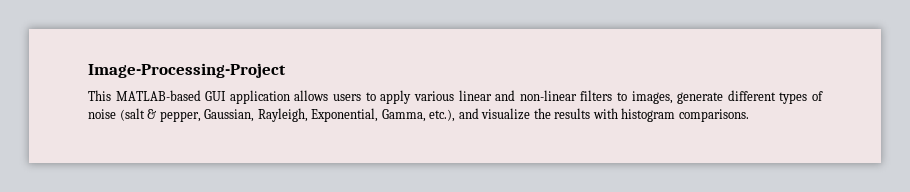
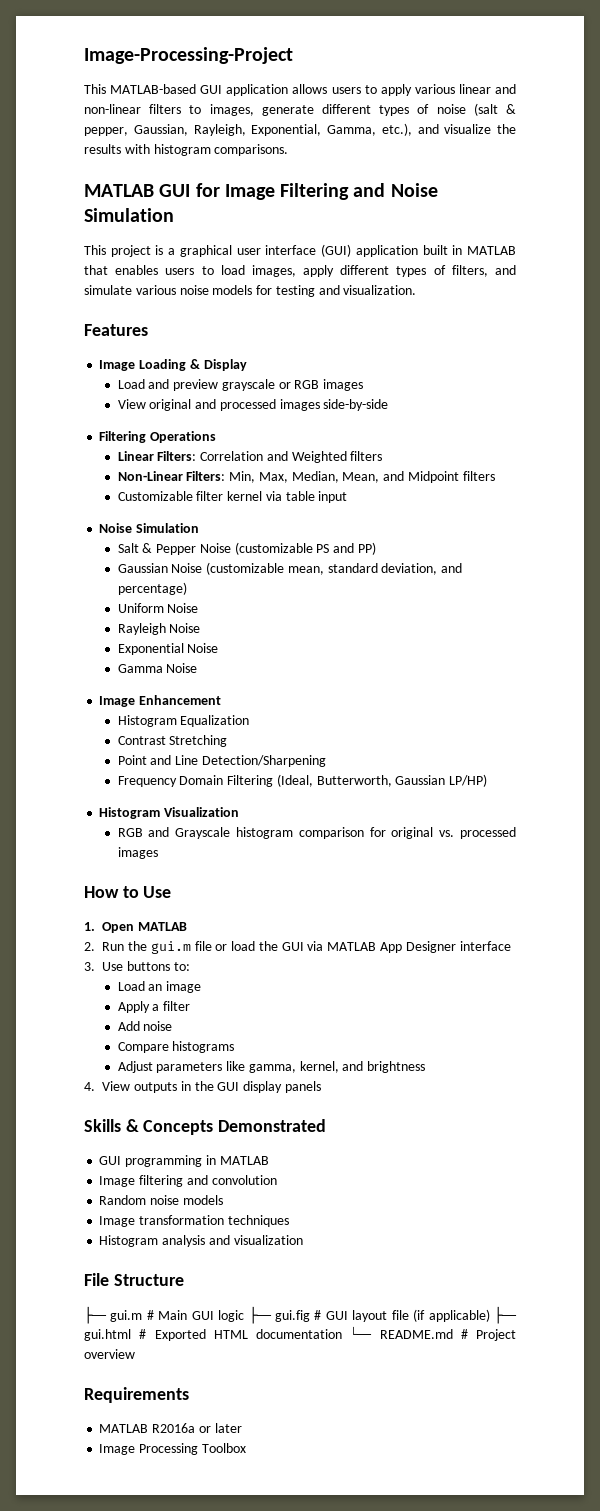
+ MATLAB GUI for Image Filtering and Noise Simulation
+ This project is a graphical user interface (GUI) application built in MATLAB that enables users to load images, apply different types of filters, and simulate various noise models for testing and visualization.
+ Features
+ Image Loading & Display
+ Load and preview grayscale or RGB images
+ View original and processed images side-by-side
+ Filtering Operations
+ Linear Filters: Correlation and Weighted filters
+ Non-Linear Filters: Min, Max, Median, Mean, and Midpoint filters
+ Customizable filter kernel via table input
+ Noise Simulation
+ Salt & Pepper Noise (customizable PS and PP)
+ Gaussian Noise (customizable mean, standard deviation, and percentage)
+ Uniform Noise
+ Rayleigh Noise
+ Exponential Noise
+ Gamma Noise
+ Image Enhancement
+ Histogram Equalization
+ Contrast Stretching
+ Point and Line Detection/Sharpening
+ Frequency Domain Filtering (Ideal, Butterworth, Gaussian LP/HP)
+ Histogram Visualization
+ RGB and Grayscale histogram comparison for original vs. processed images
+ How to Use
+ 1. Open MATLAB
+ 2. Run the gui.m file or load the GUI via MATLAB App Designer interface
+ 3. Use buttons to:
+ Load an image
+ Apply a filter
+ Add noise
+ Compare histograms
+ Adjust parameters like gamma, kernel, and brightness
+ 4. View outputs in the GUI display panels
+ Skills & Concepts Demonstrated
+ GUI programming in MATLAB
+ Image filtering and convolution
+ Random noise models
+ Image transformation techniques
+ Histogram analysis and visualization
+ File Structure
+ ├── gui.m # Main GUI logic ├── gui.fig # GUI layout file (if applicable) ├── gui.html # Exported HTML documentation └── README.md # Project overview
+ Requirements
+ MATLAB R2016a or later
+ Image Processing Toolbox

